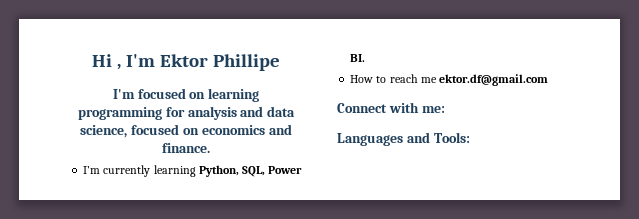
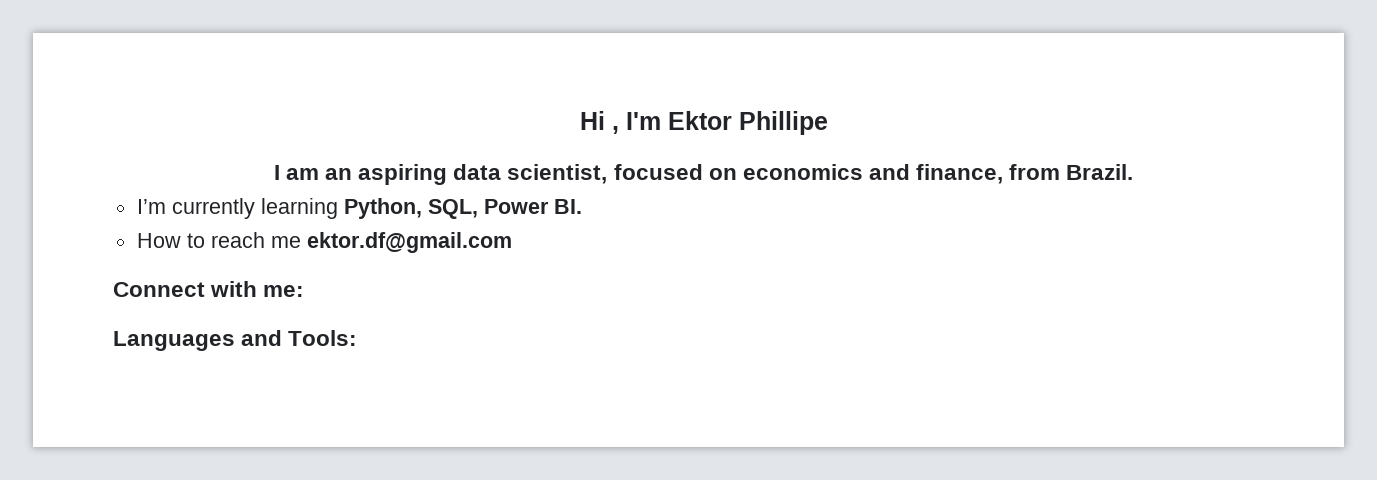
- I'm focused on learning programming for analysis and data science, focused on economics and finance.
+ I am an aspiring data scientist, focused on economics and finance, from Brazil.

